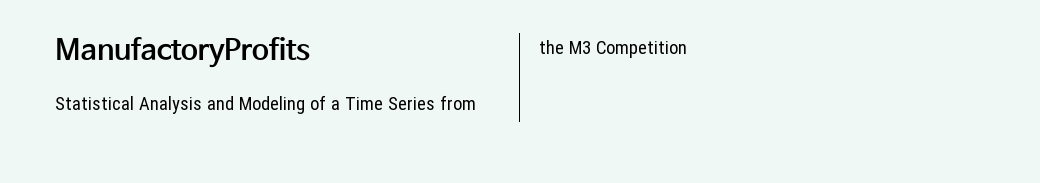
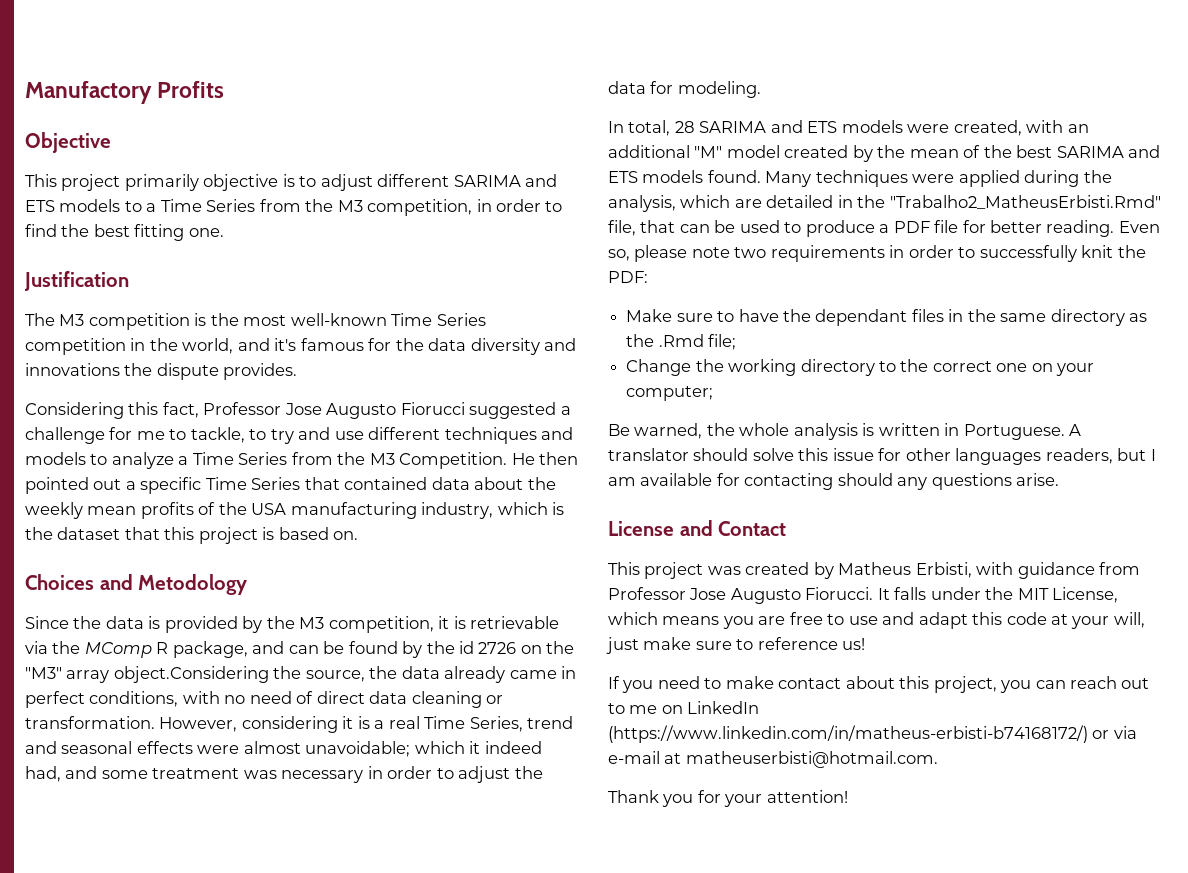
- ManufactoryProfits
- Statistical Analysis and Modeling of a Time Series from the M3 Competition
+ Manufactory Profits
+ Objective
+ This project primarily objective is to adjust different SARIMA and ETS models to a Time Series from the M3 competition, in order to find the best fitting one.
+ Justification
+ The M3 competition is the most well-known Time Series competition in the world, and it's famous for the data diversity and innovations the dispute provides.
+ Considering this fact, Professor Jose Augusto Fiorucci suggested a challenge for me to tackle, to try and use different techniques and models to analyze a Time Series from the M3 Competition. He then pointed out a specific Time Series that contained data about the weekly mean profits of the USA manufacturing industry, which is the dataset that this project is based on.
+ Choices and Metodology
+ Since the data is provided by the M3 competition, it is retrievable via the MComp R package, and can be found by the id 2726 on the "M3" array object.Considering the source, the data already came in perfect conditions, with no need of direct data cleaning or transformation. However, considering it is a real Time Series, trend and seasonal effects were almost unavoidable; which it indeed had, and some treatment was necessary in order to adjust the data for modeling.
+ In total, 28 SARIMA and ETS models were created, with an additional "M" model created by the mean of the best SARIMA and ETS models found. Many techniques were applied during the analysis, which are detailed in the "Trabalho2_MatheusErbisti.Rmd" file, that can be used to produce a PDF file for better reading. Even so, please note two requirements in order to successfully knit the PDF:
+ Make sure to have the dependant files in the same directory as the .Rmd file;
+ Change the working directory to the correct one on your computer;
+ Be warned, the whole analysis is written in Portuguese. A translator should solve this issue for other languages readers, but I am available for contacting should any questions arise.
+ License and Contact
+ This project was created by Matheus Erbisti, with guidance from Professor Jose Augusto Fiorucci. It falls under the MIT License, which means you are free to use and adapt this code at your will, just make sure to reference us!
+ If you need to make contact about this project, you can reach out to me on LinkedIn (https://www.linkedin.com/in/matheus-erbisti-b74168172/) or via e-mail at matheuserbisti@hotmail.com.
+ Thank you for your attention!

